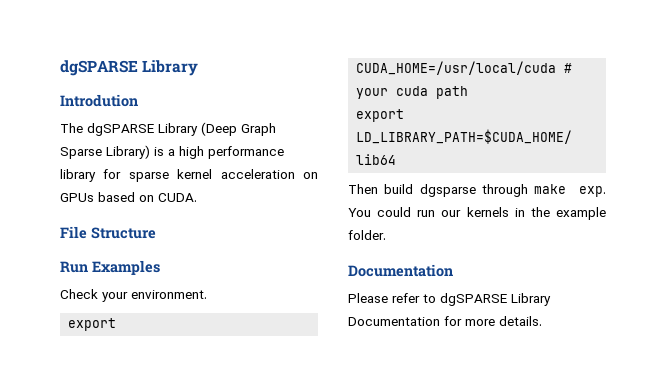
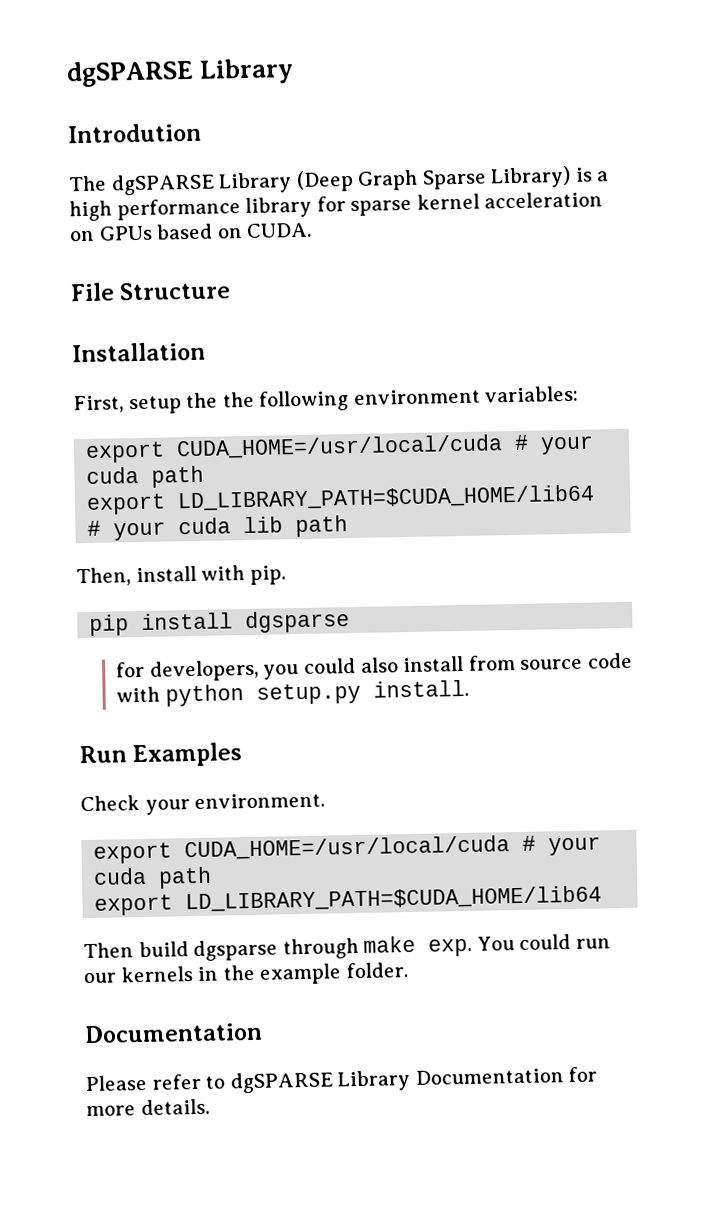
+ Installation
+ First, setup the the following environment variables:
+ export CUDA_HOME=/usr/local/cuda # your cuda path
+ export LD_LIBRARY_PATH=$CUDA_HOME/lib64 # your cuda lib path
+ Then, install with pip.
+ pip install dgsparse
+ for developers, you could also install from source code with python setup.py install.

